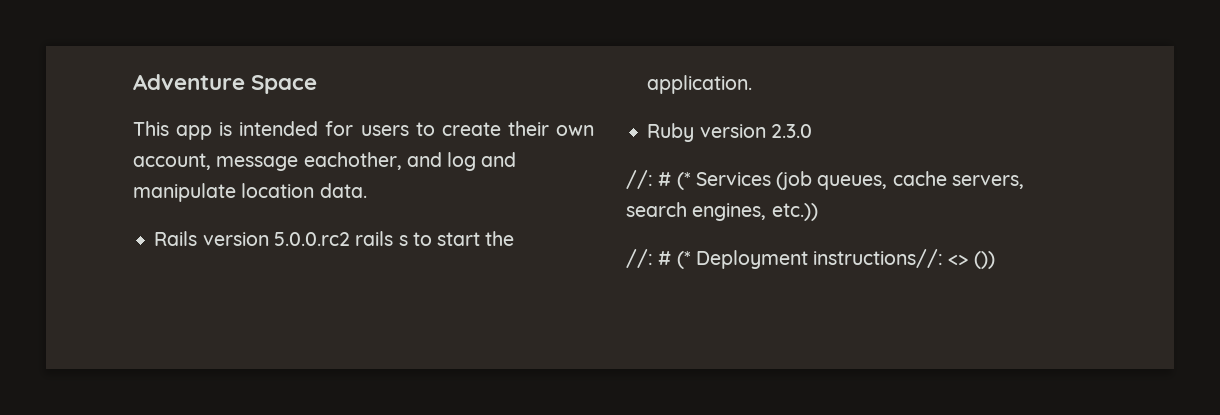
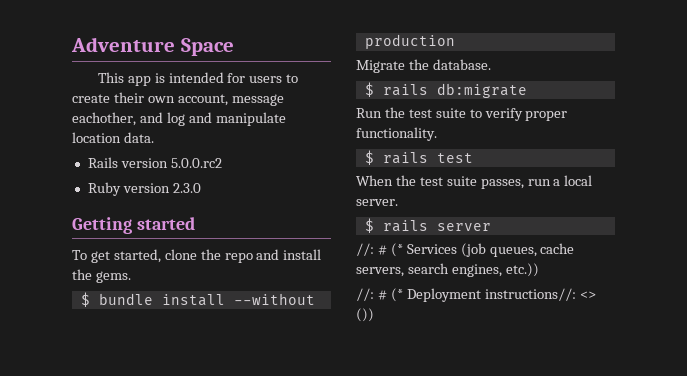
- Rails version 5.0.0.rc2 rails s to start the application.
+ Rails version 5.0.0.rc2
  Ruby version 2.3.0
+ Getting started
+ To get started, clone the repo and install the gems.
+ $ bundle install --without production
+ Migrate the database.
+ $ rails db:migrate
+ Run the test suite to verify proper functionality.
+ $ rails test
+ When the test suite passes, run a local server.
+ $ rails server

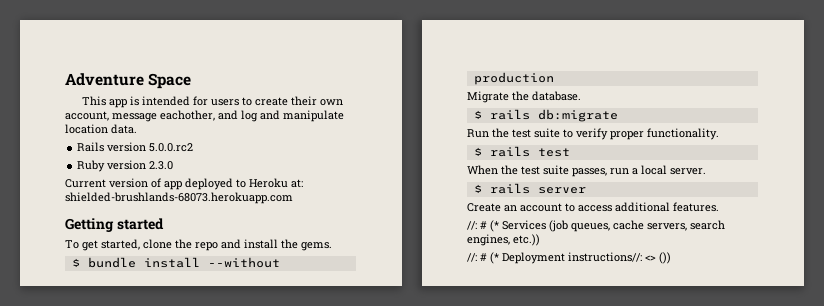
+ Current version of app deployed to Heroku at: shielded-brushlands-68073.herokuapp.com
+ Create an account to access additional features.

